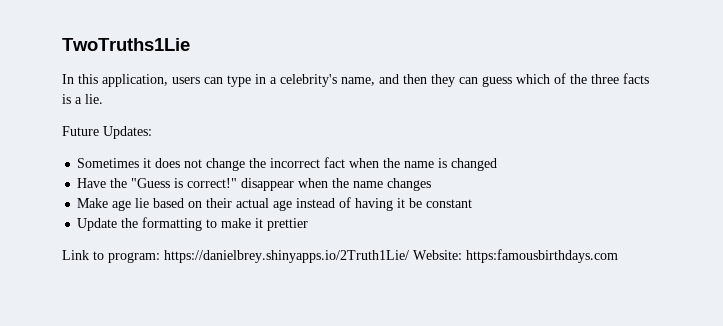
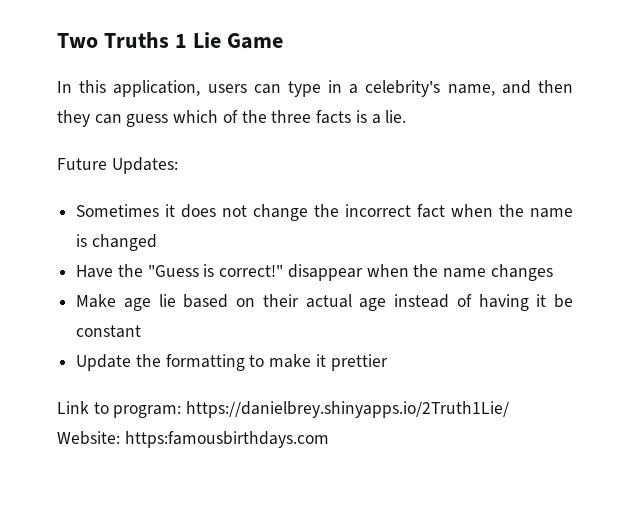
- TwoTruths1Lie
+ Two Truths 1 Lie Game

